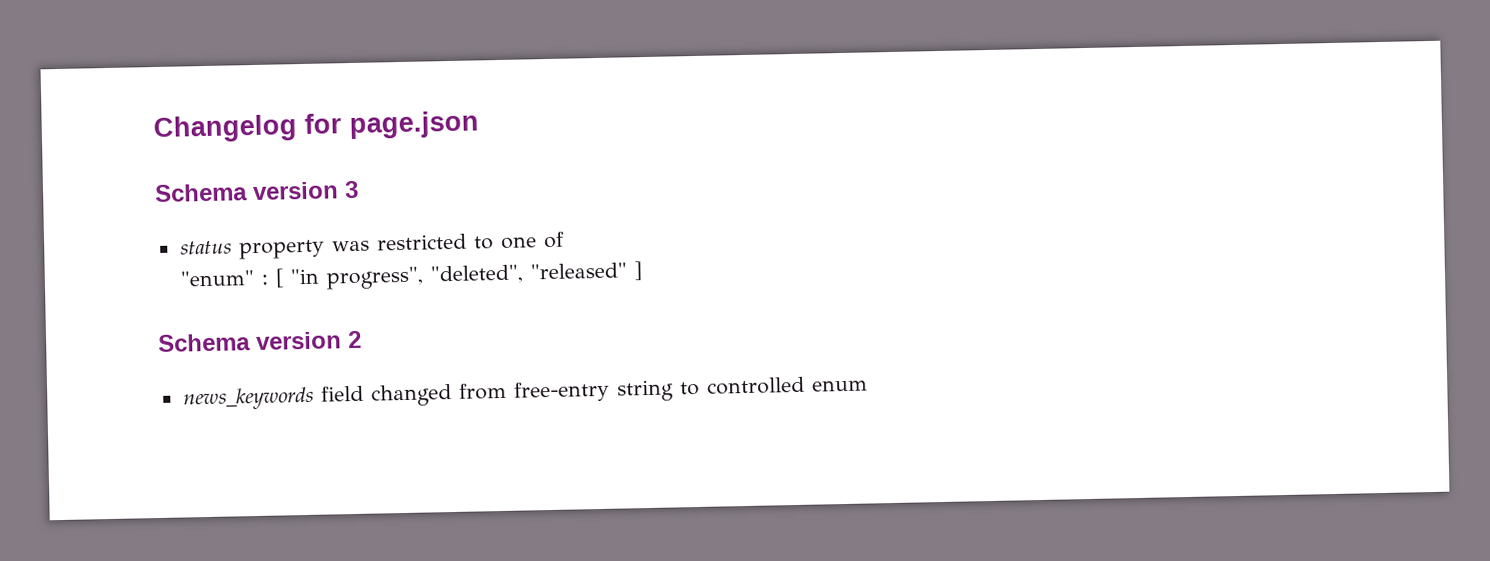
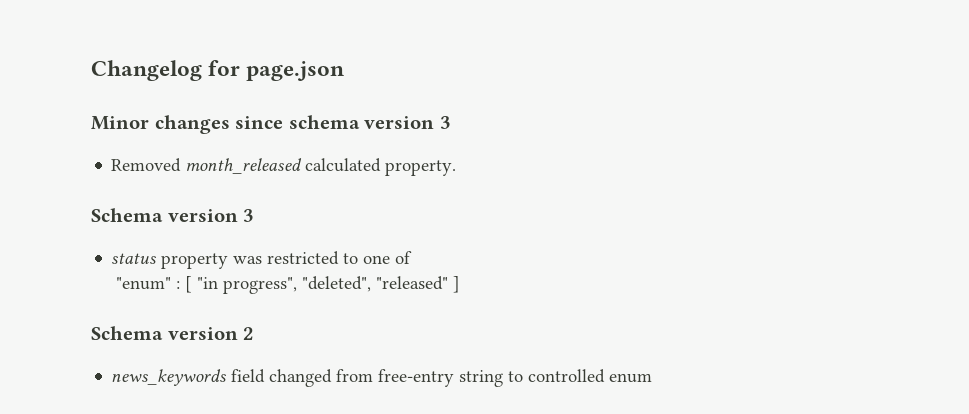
+ Minor changes since schema version 3
+ Removed month_released calculated property.

